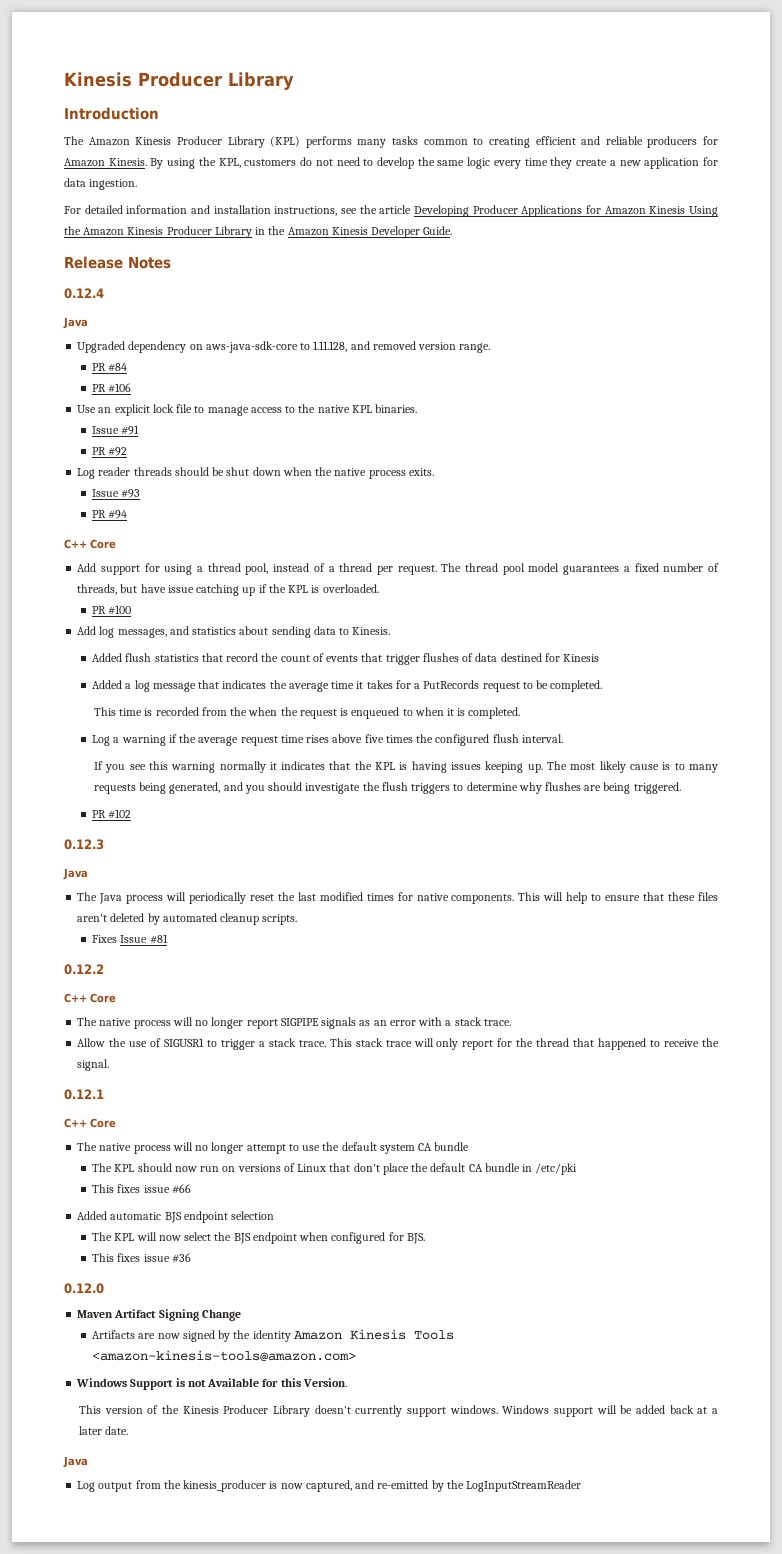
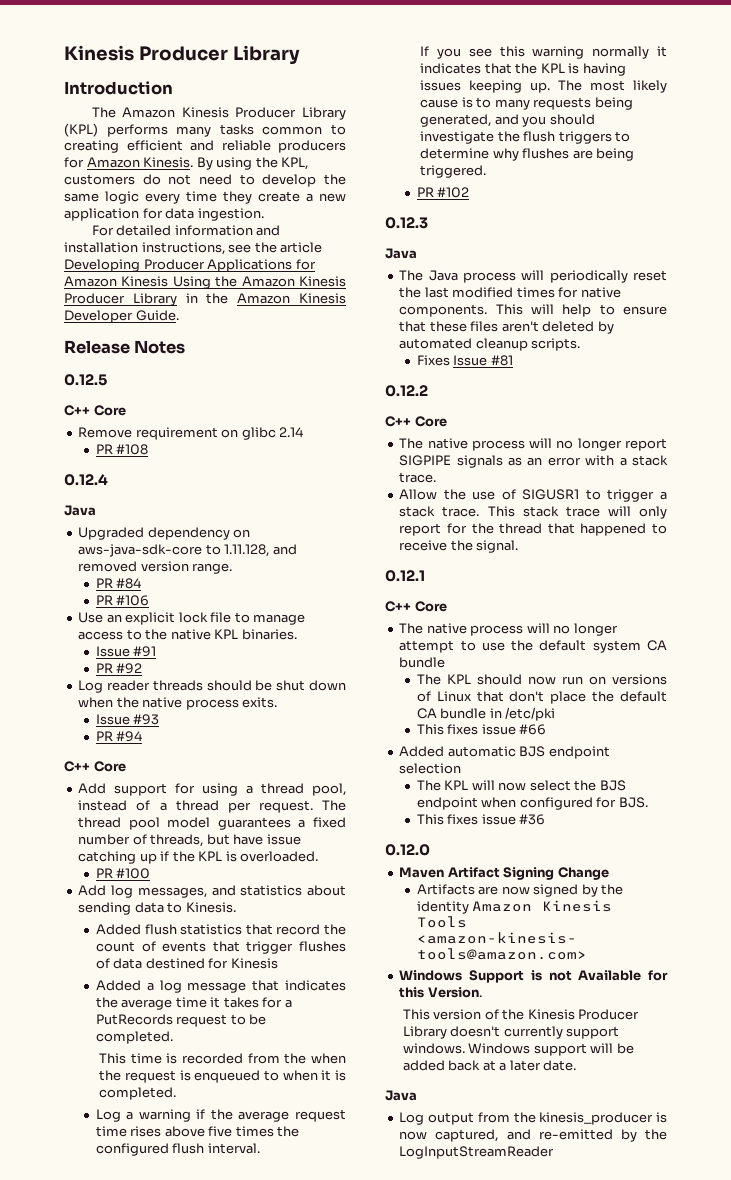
+ 0.12.5
+ C++ Core
+ Remove requirement on glibc 2.14
+ PR #108

